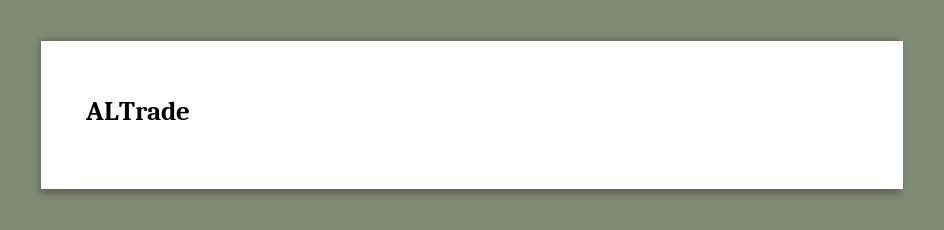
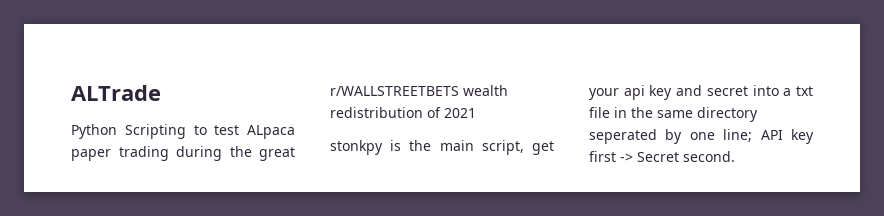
+ Python Scripting to test ALpaca paper trading during the great r/WALLSTREETBETS wealth redistribution of 2021
+ stonkpy is the main script, get your api key and secret into a txt file in the same directory seperated by one line; API key first -> Secret second.

